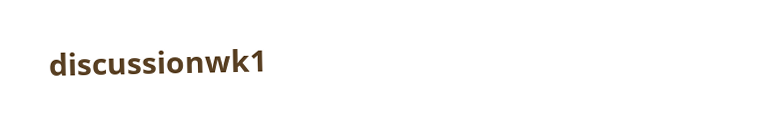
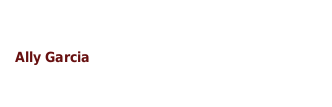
- discussionwk1
+ Ally Garcia

